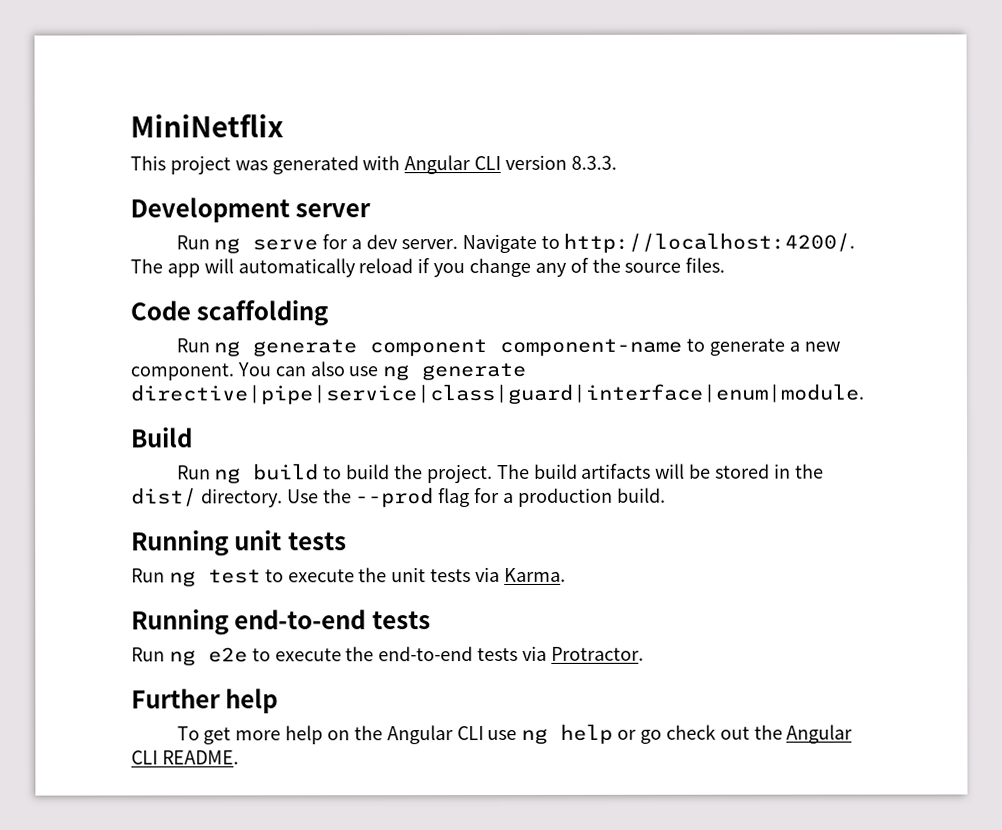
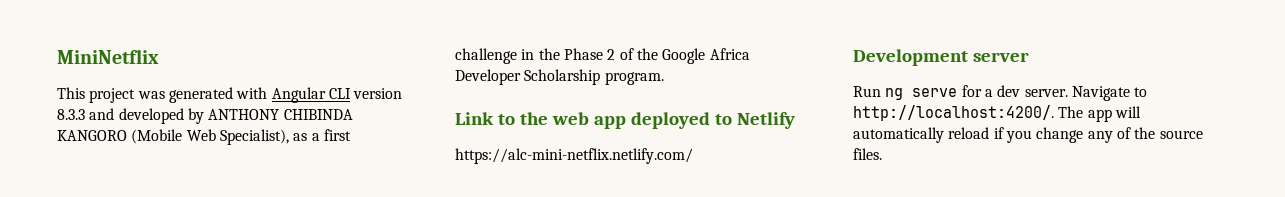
- This project was generated with Angular CLI version 8.3.3.
+ This project was generated with Angular CLI version 8.3.3 and developed by ANTHONY CHIBINDA KANGORO (Mobile Web Specialist), as a first challenge in the Phase 2 of the Google Africa Developer Scholarship program.
+ Link to the web app deployed to Netlify
+ https://alc-mini-netflix.netlify.com/
- Code scaffolding
- Run ng generate component component-name to generate a new component. You can also use ng generate directive|pipe|service|class|guard|interface|enum|module.
- Build
- Run ng build to build the project. The build artifacts will be stored in the dist/ directory. Use the --prod flag for a production build.
- Running unit tests
- Run ng test to execute the unit tests via Karma.
- Running end-to-end tests
- Run ng e2e to execute the end-to-end tests via Protractor.
- Further help
- To get more help on the Angular CLI use ng help or go check out the Angular CLI README.

